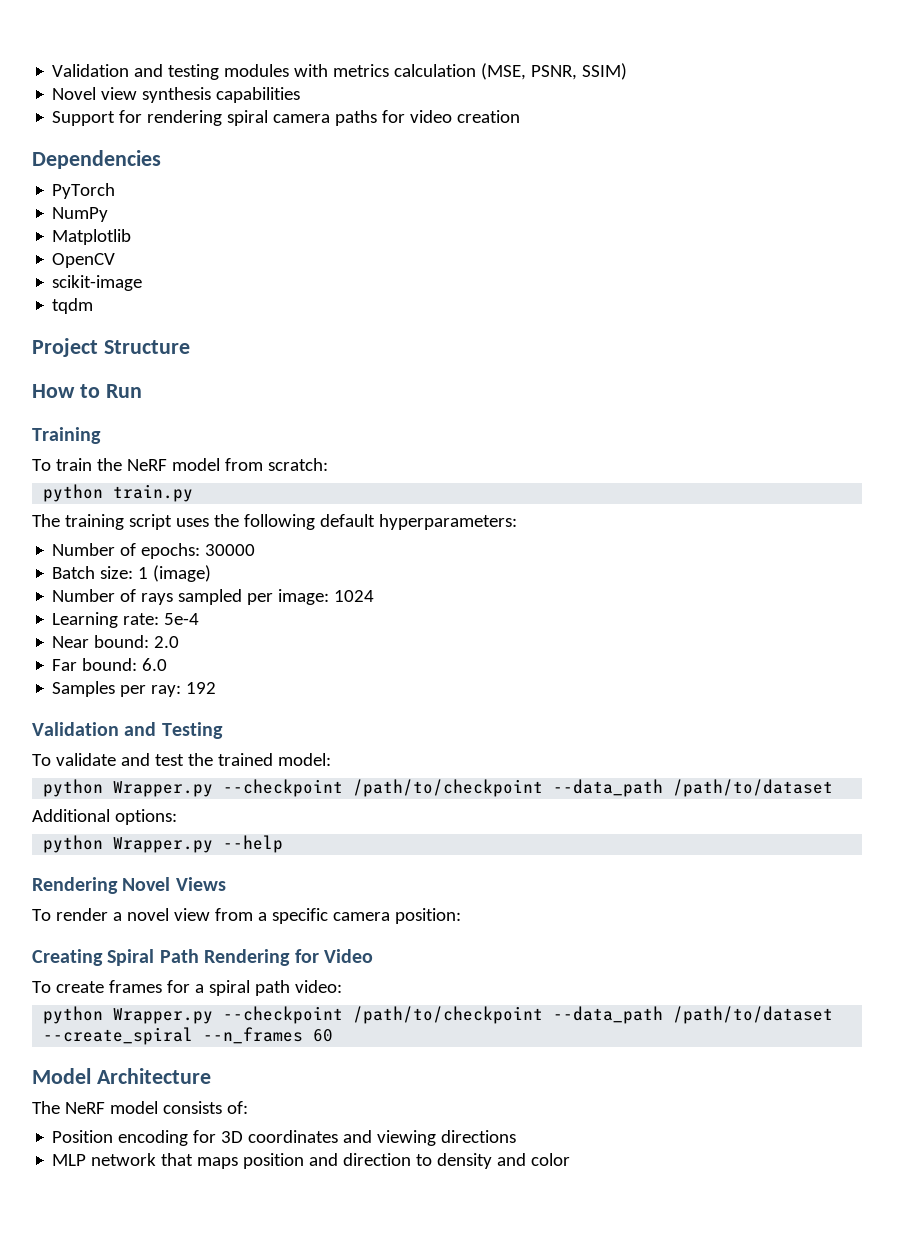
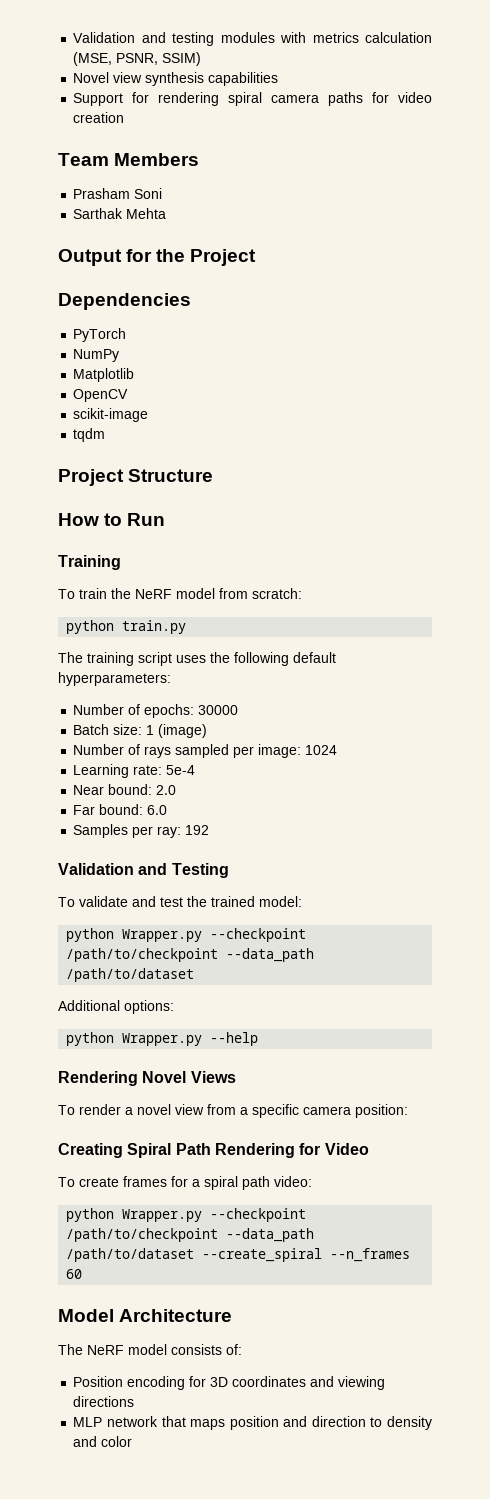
+ Team Members
+ Prasham Soni
+ Sarthak Mehta
+ Output for the Project

